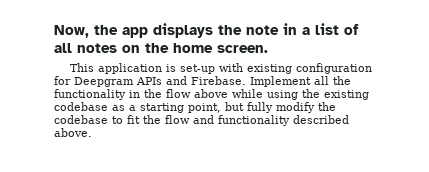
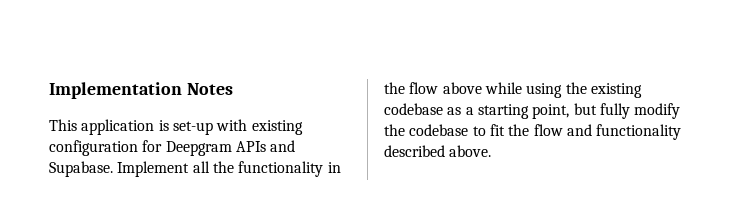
- Now, the app displays the note in a list of all notes on the home screen.
+ Implementation Notes
- This application is set-up with existing configuration for Deepgram APIs and Firebase.
+ This application is set-up with existing configuration for Deepgram APIs and Supabase.

